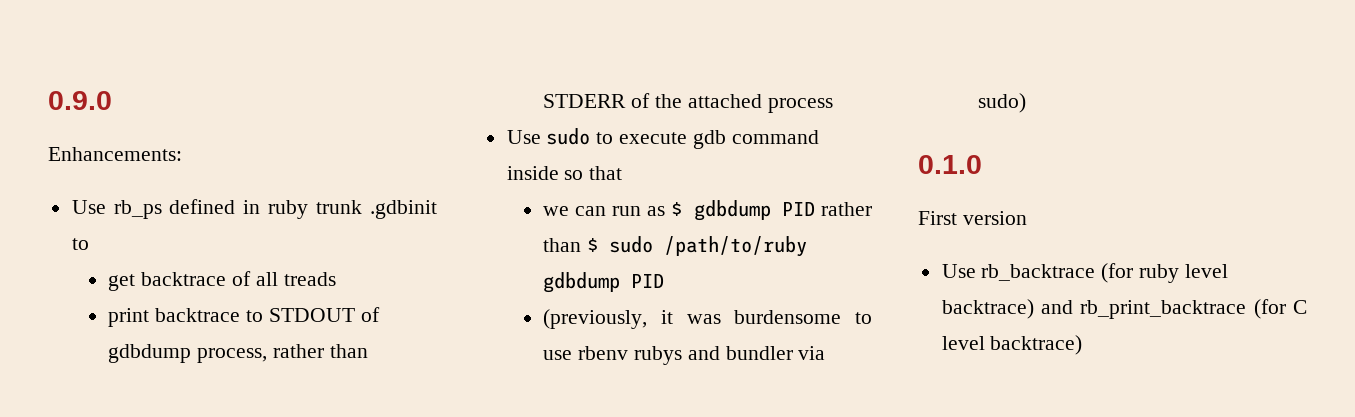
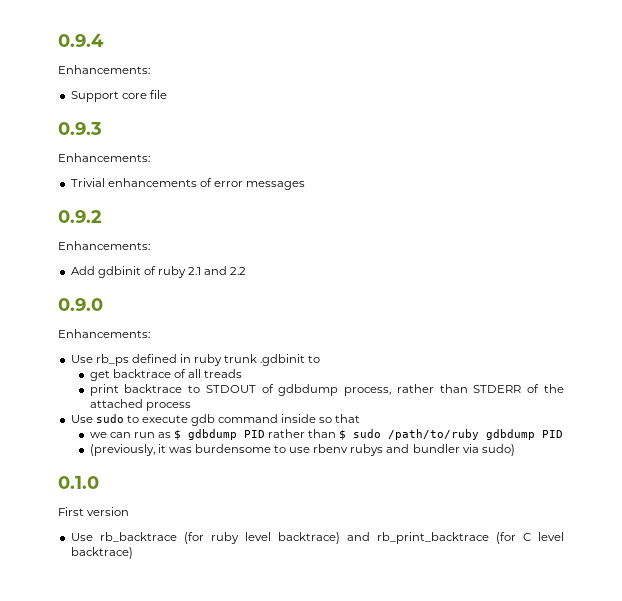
+ 0.9.4
+ Enhancements:
+ Support core file
+ 0.9.3
+ Enhancements:
+ Trivial enhancements of error messages
+ 0.9.2
+ Enhancements:
+ Add gdbinit of ruby 2.1 and 2.2

